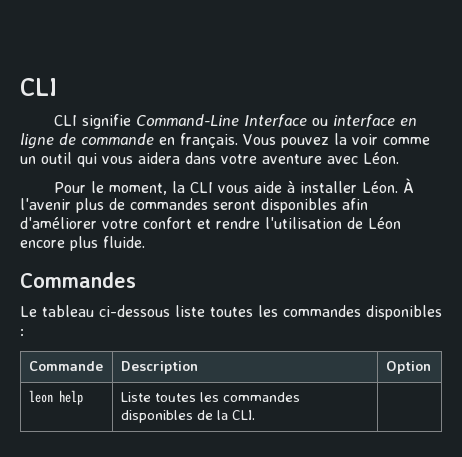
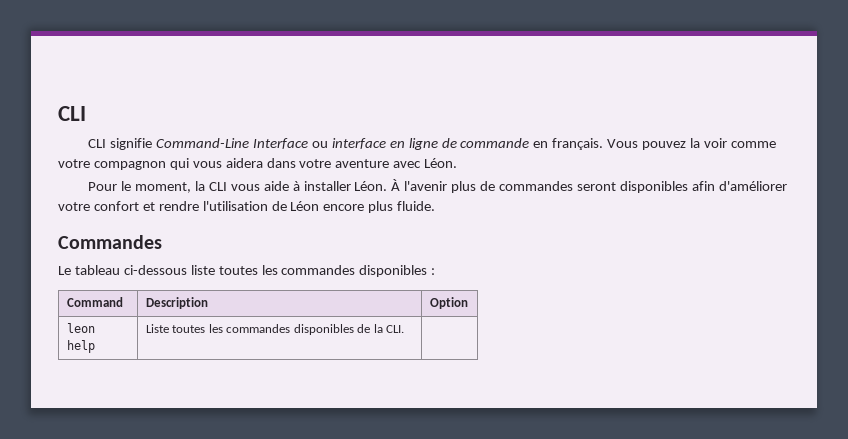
- Vous pouvez la voir comme un outil qui vous aidera dans votre aventure avec Léon.
+ Vous pouvez la voir comme votre compagnon qui vous aidera dans votre aventure avec Léon.
- Commande | Description | Option
+ Command | Description | Option

